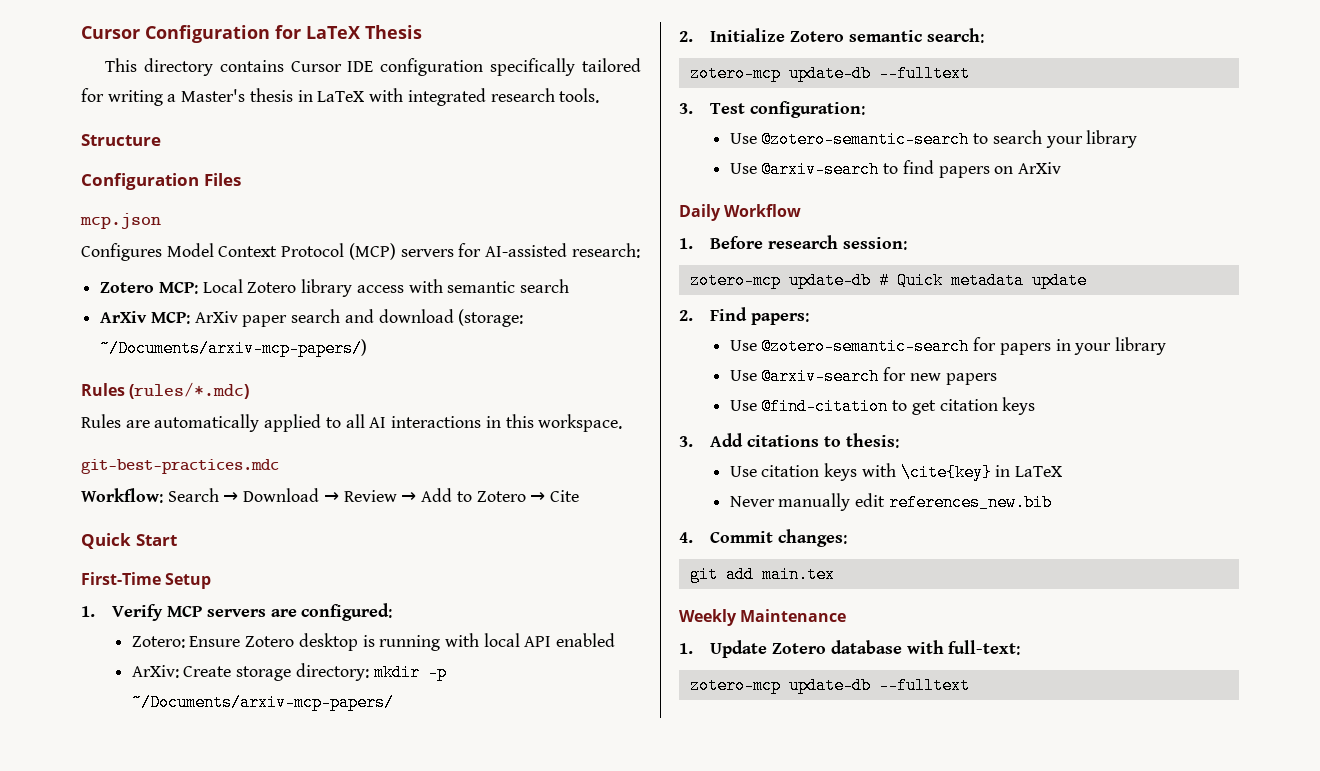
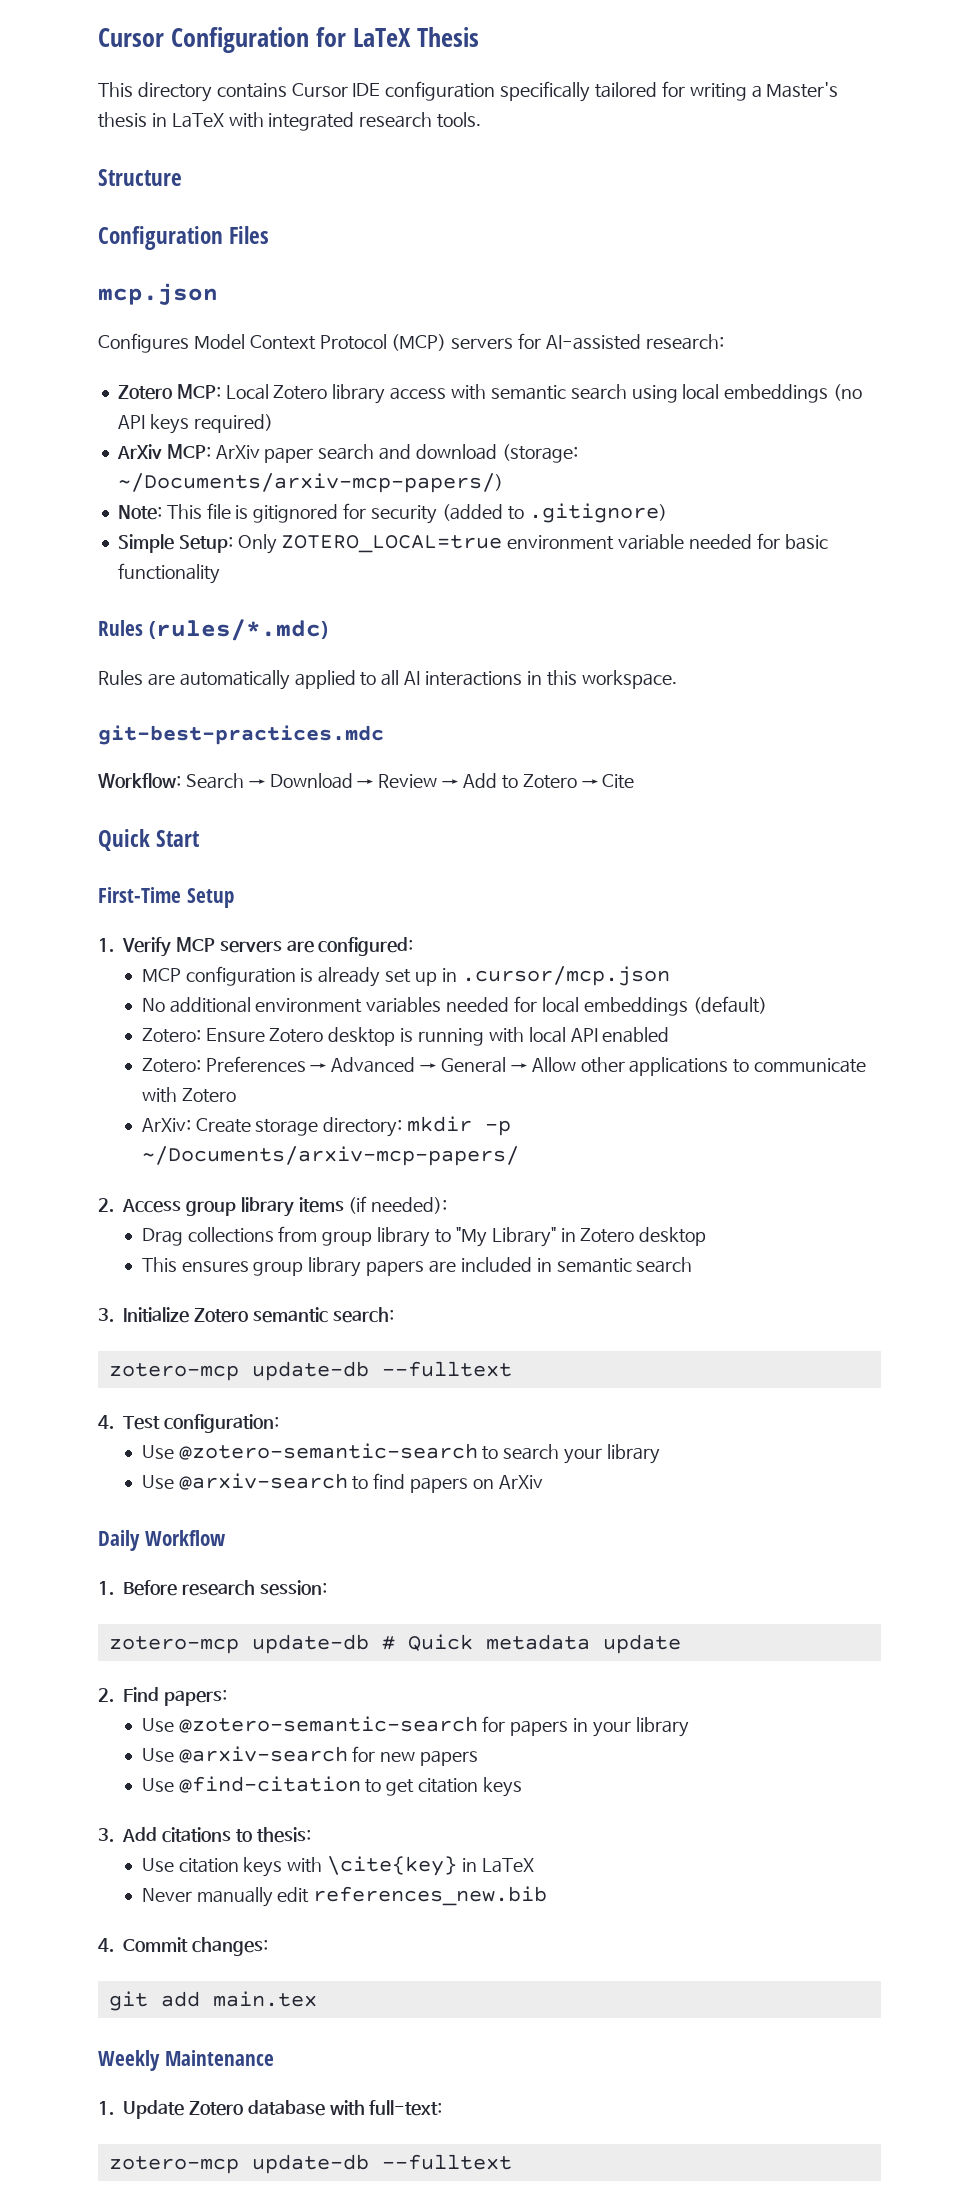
- Zotero MCP: Local Zotero library access with semantic search
+ Zotero MCP: Local Zotero library access with semantic search using local embeddings (no API keys required)
+ Note: This file is gitignored for security (added to .gitignore)
+ Simple Setup: Only ZOTERO_LOCAL=true environment variable needed for basic functionality
+ MCP configuration is already set up in .cursor/mcp.json
+ No additional environment variables needed for local embeddings (default)
+ Zotero: Preferences → Advanced → General → Allow other applications to communicate with Zotero
- 2. Initialize Zotero semantic search:
+ 2. Access group library items (if needed):
+ Drag collections from group library to "My Library" in Zotero desktop
+ This ensures group library papers are included in semantic search
+ 3. Initialize Zotero semantic search:
- 3. Test configuration:
+ 4. Test configuration:

